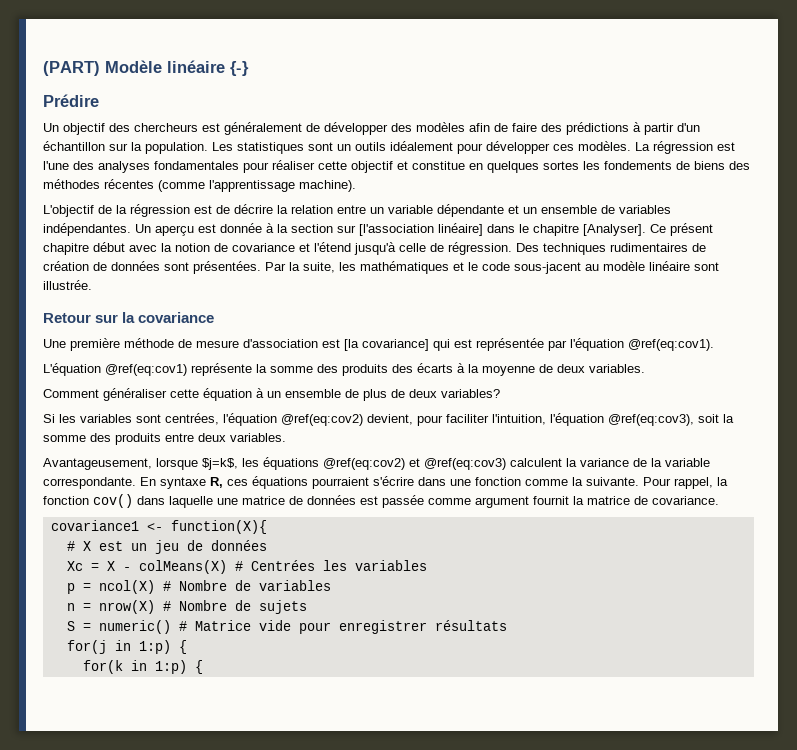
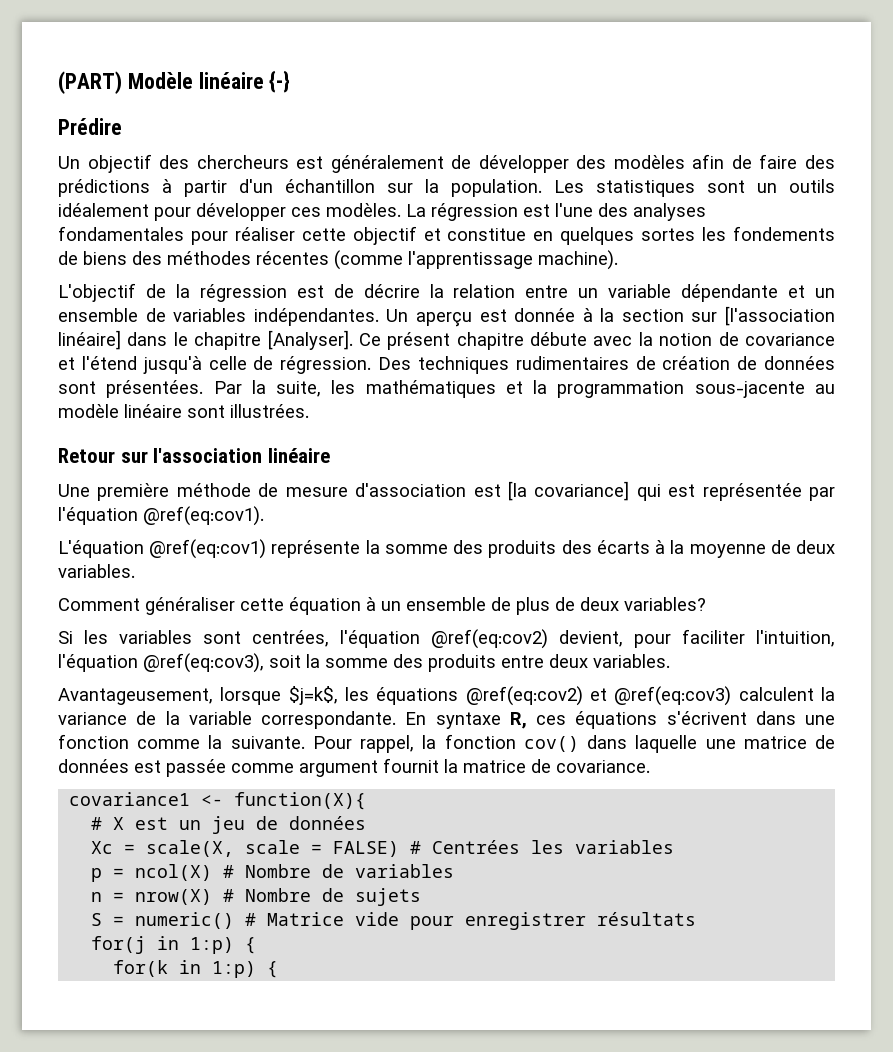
- Ce présent chapitre début avec la notion de covariance et l'étend jusqu'à celle de régression.
+ Ce présent chapitre débute avec la notion de covariance et l'étend jusqu'à celle de régression.
- Par la suite, les mathématiques et le code sous-jacent au modèle linéaire sont illustrée.
+ Par la suite, les mathématiques et la programmation sous-jacente au modèle linéaire sont illustrées.
- Retour sur la covariance
+ Retour sur l'association linéaire
- En syntaxe R, ces équations pourraient s'écrire dans une fonction comme la suivante.
+ En syntaxe R, ces équations s'écrivent dans une fonction comme la suivante.
- Xc = X - colMeans(X) # Centrées les variables
+ Xc = scale(X, scale = FALSE) # Centrées les variables

